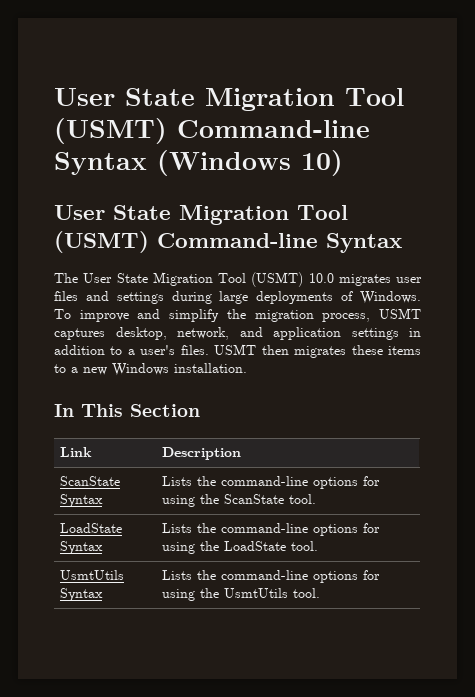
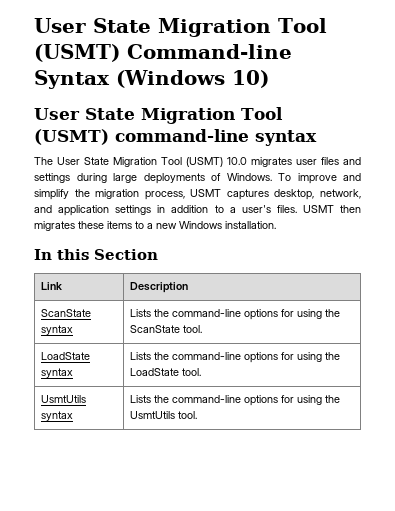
  User State Migration Tool (USMT) Command-line Syntax (Windows 10)
- User State Migration Tool (USMT) Command-line Syntax
+ User State Migration Tool (USMT) command-line syntax
- In This Section
+ In this Section
- ScanState Syntax | Lists the command-line options for using the ScanState tool.
+ ScanState syntax | Lists the command-line options for using the ScanState tool.
- LoadState Syntax | Lists the command-line options for using the LoadState tool.
+ LoadState syntax | Lists the command-line options for using the LoadState tool.
- UsmtUtils Syntax | Lists the command-line options for using the UsmtUtils tool.
+ UsmtUtils syntax | Lists the command-line options for using the UsmtUtils tool.

